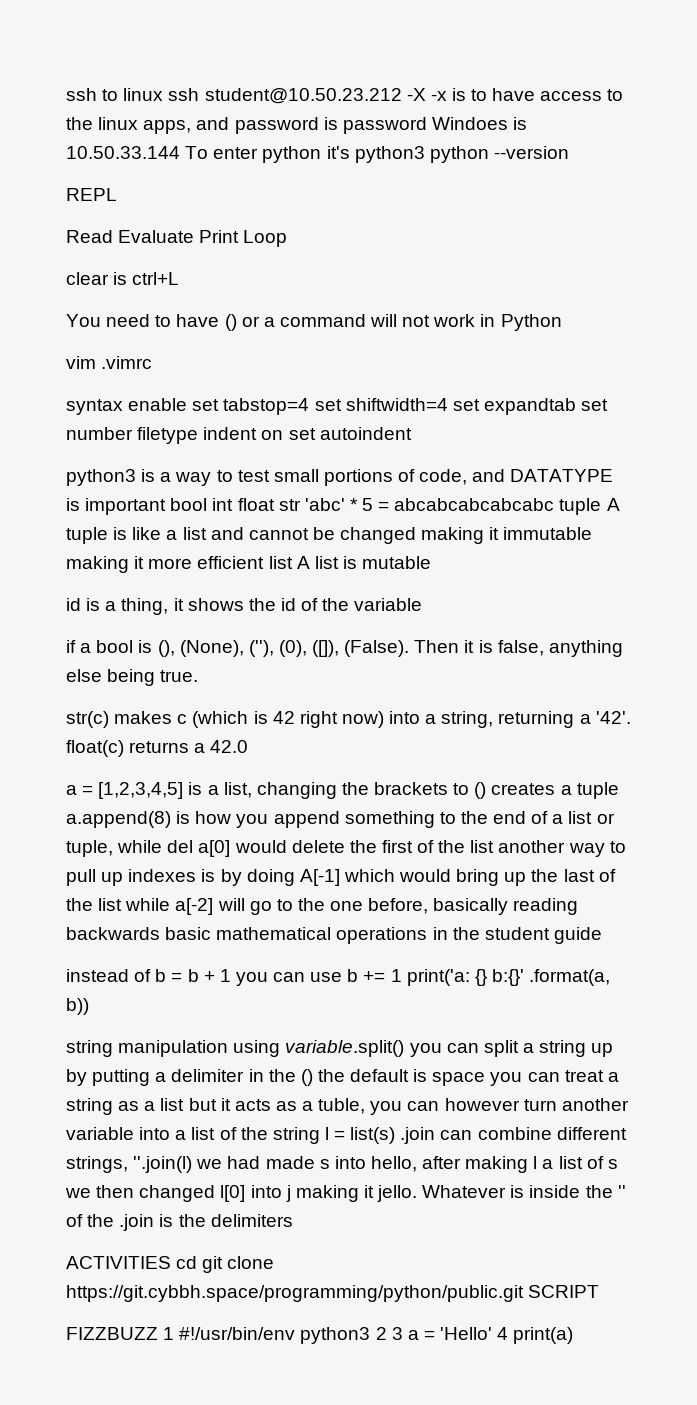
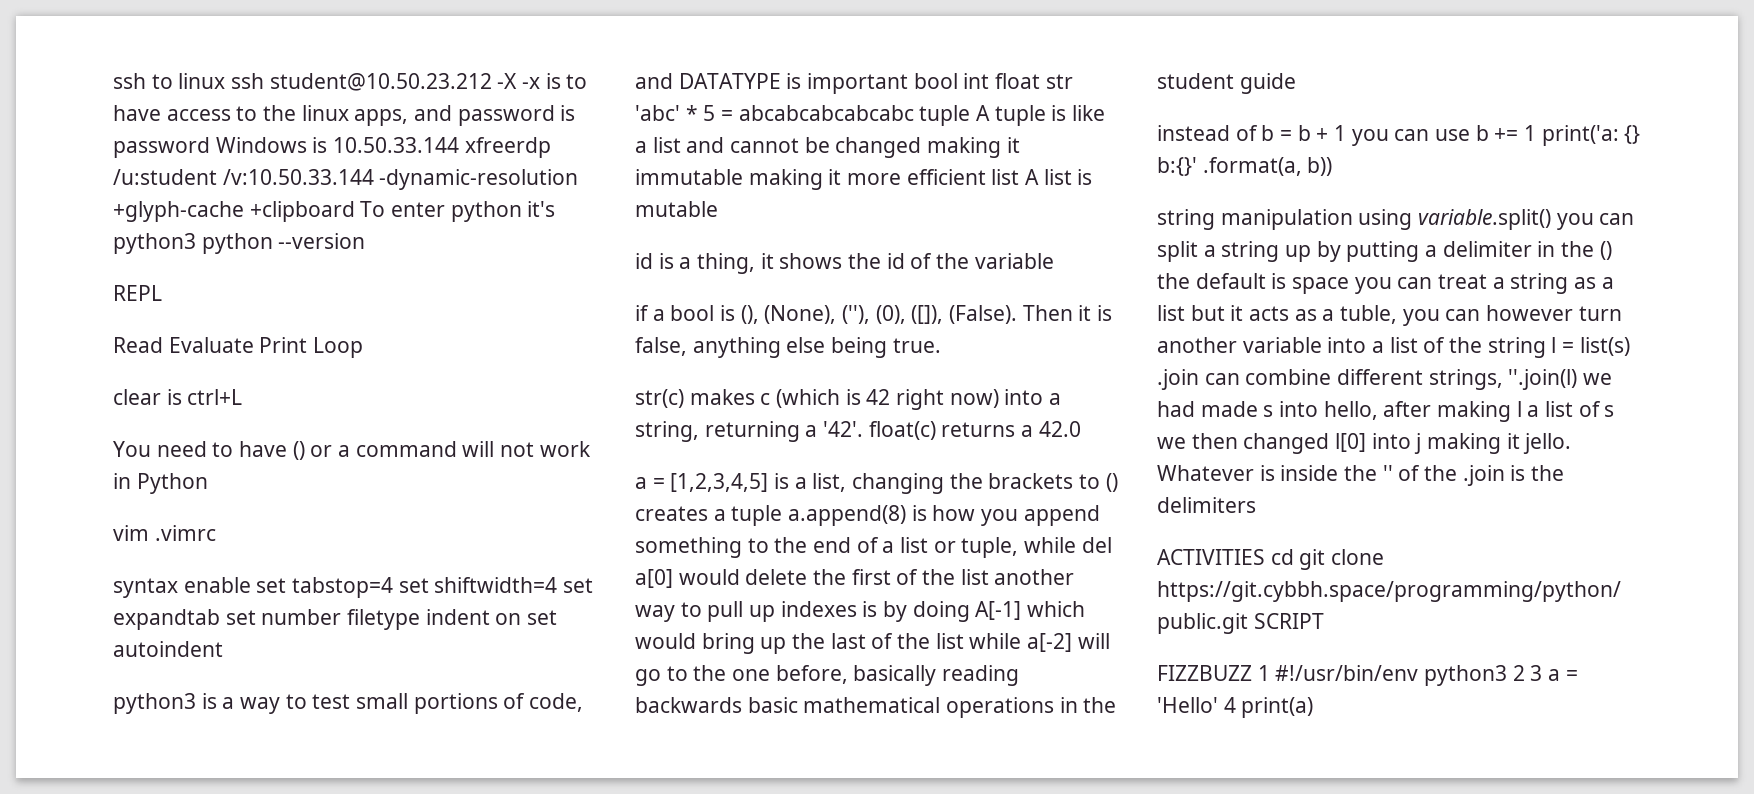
- ssh to linux ssh student@10.50.23.212 -X -x is to have access to the linux apps, and password is password Windoes is 10.50.33.144 To enter python it's python3 python --version
+ ssh to linux ssh student@10.50.23.212 -X -x is to have access to the linux apps, and password is password Windows is 10.50.33.144 xfreerdp /u:student /v:10.50.33.144 -dynamic-resolution +glyph-cache +clipboard To enter python it's python3 python --version

